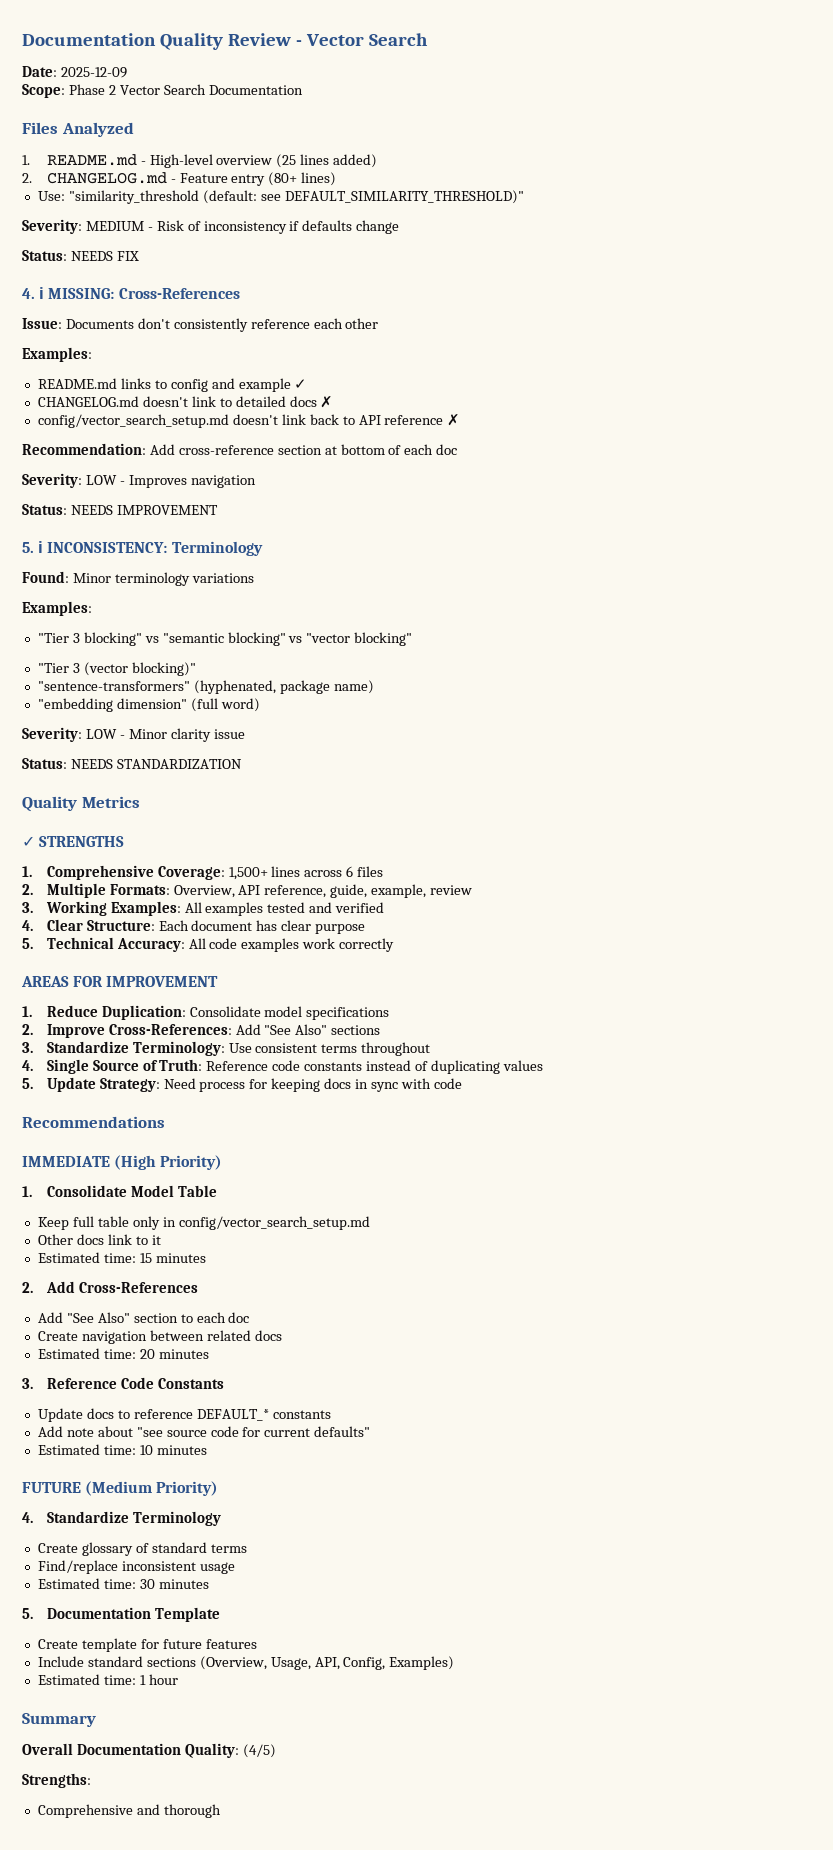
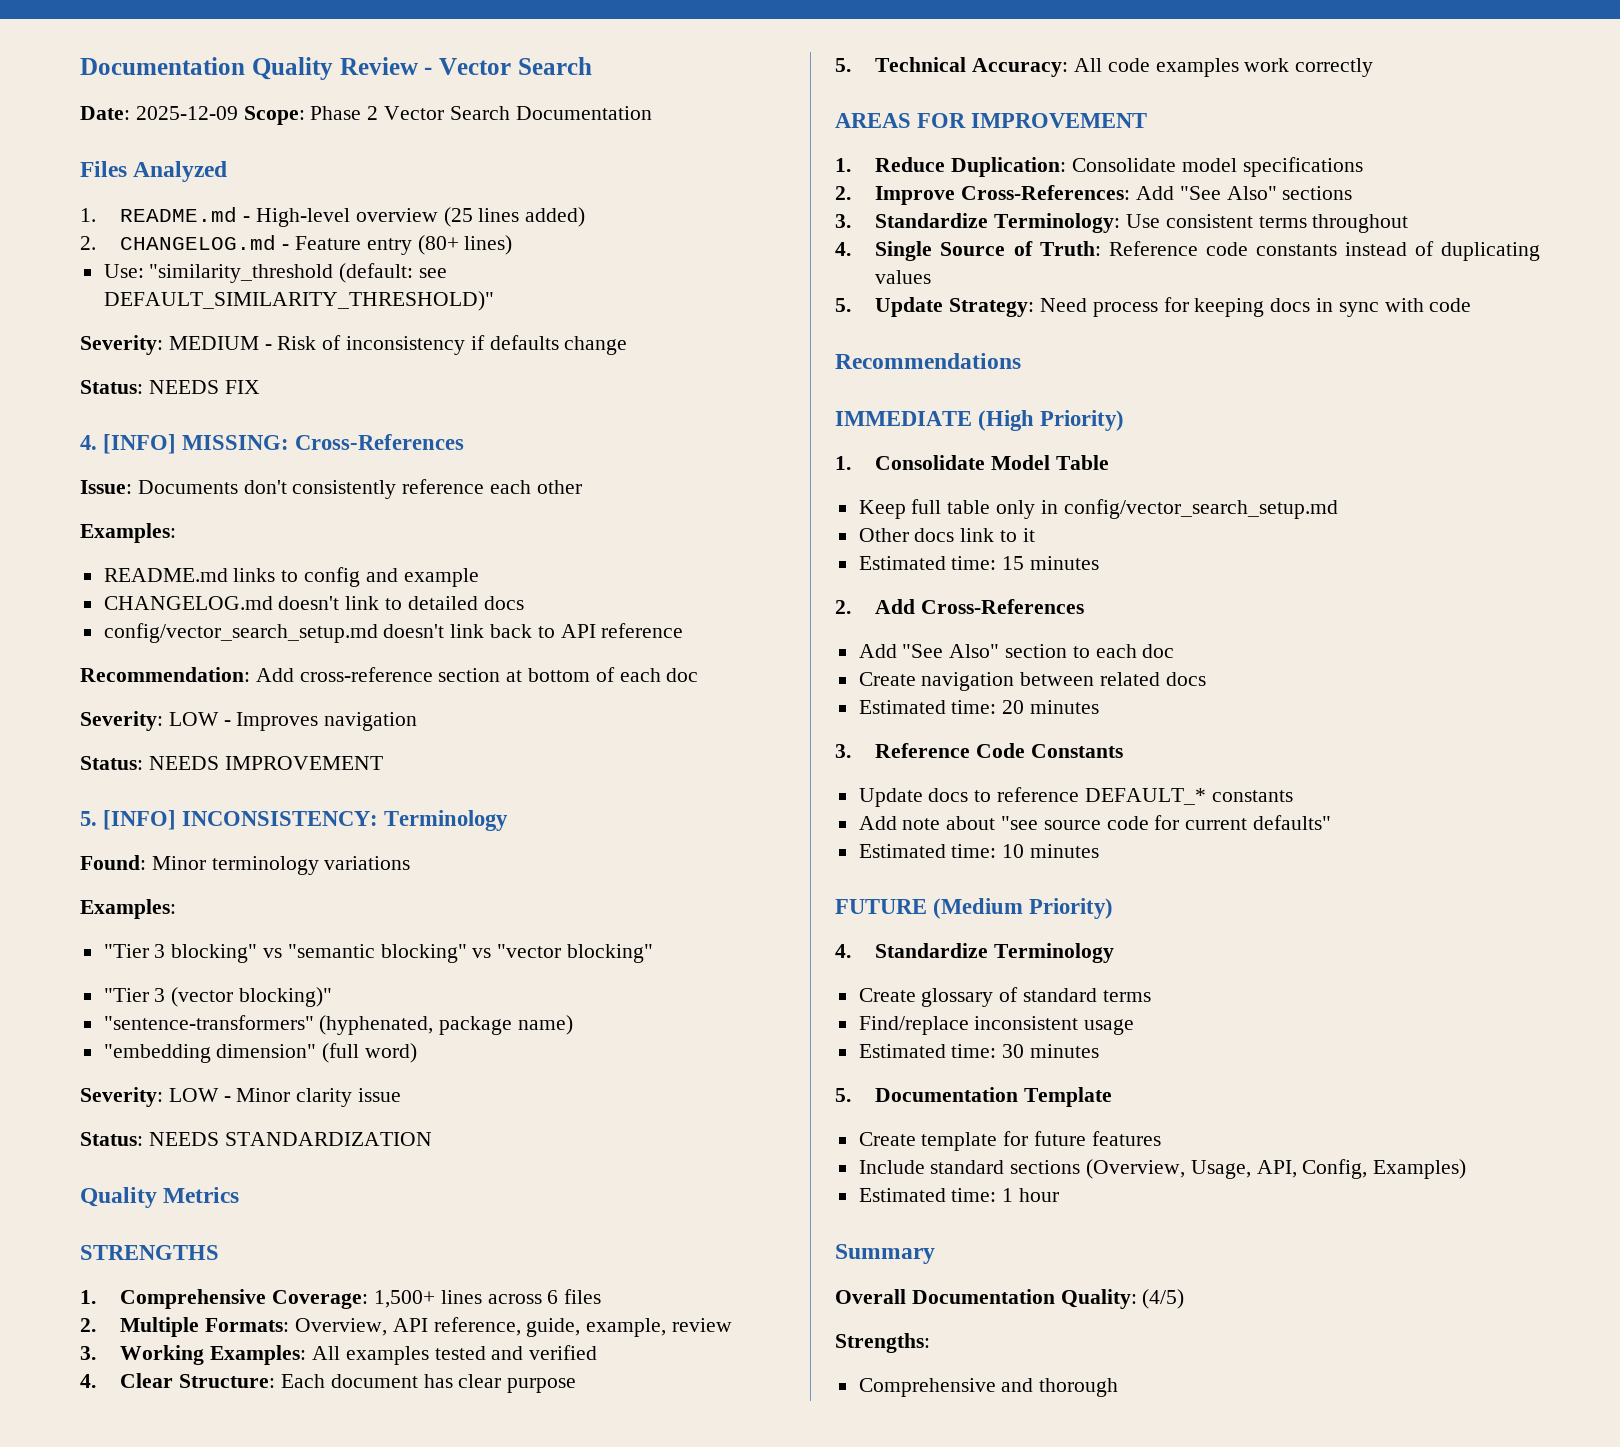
- Date: 2025-12-09
- Scope: Phase 2 Vector Search Documentation
+ Date: 2025-12-09 Scope: Phase 2 Vector Search Documentation
- 4. ℹ MISSING: Cross-References
+ 4. [INFO] MISSING: Cross-References
- README.md links to config and example ✓
+ README.md links to config and example
- CHANGELOG.md doesn't link to detailed docs ✗
+ CHANGELOG.md doesn't link to detailed docs
- config/vector_search_setup.md doesn't link back to API reference ✗
+ config/vector_search_setup.md doesn't link back to API reference
- 5. ℹ INCONSISTENCY: Terminology
+ 5. [INFO] INCONSISTENCY: Terminology
- ✓ STRENGTHS
+ STRENGTHS

